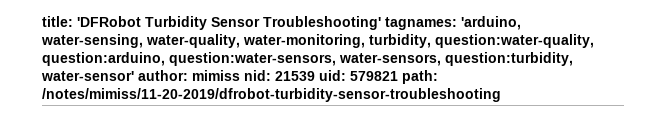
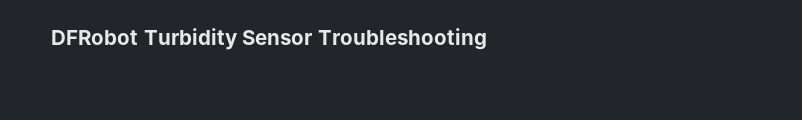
- title: 'DFRobot Turbidity Sensor Troubleshooting' tagnames: 'arduino, water-sensing, water-quality, water-monitoring, turbidity, question:water-quality, question:arduino, question:water-sensors, water-sensors, question:turbidity, water-sensor' author: mimiss nid: 21539 uid: 579821 path: /notes/mimiss/11-20-2019/dfrobot-turbidity-sensor-troubleshooting
+ DFRobot Turbidity Sensor Troubleshooting

